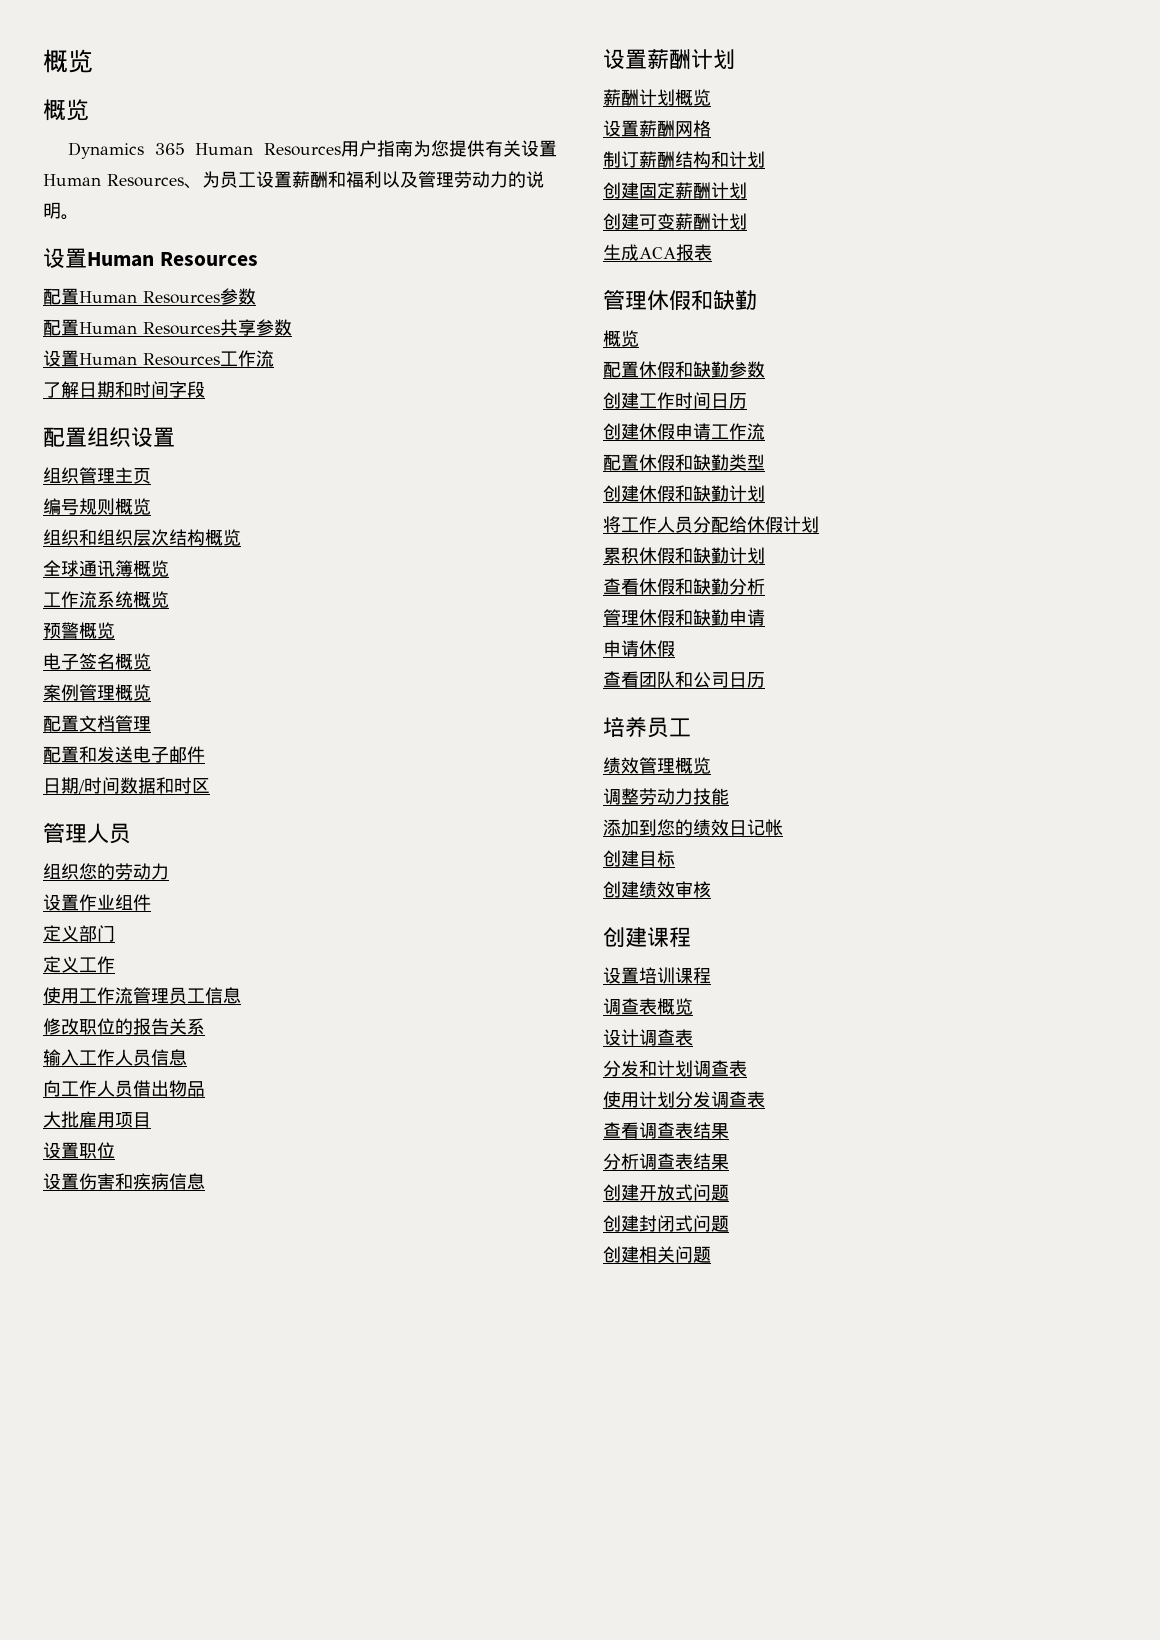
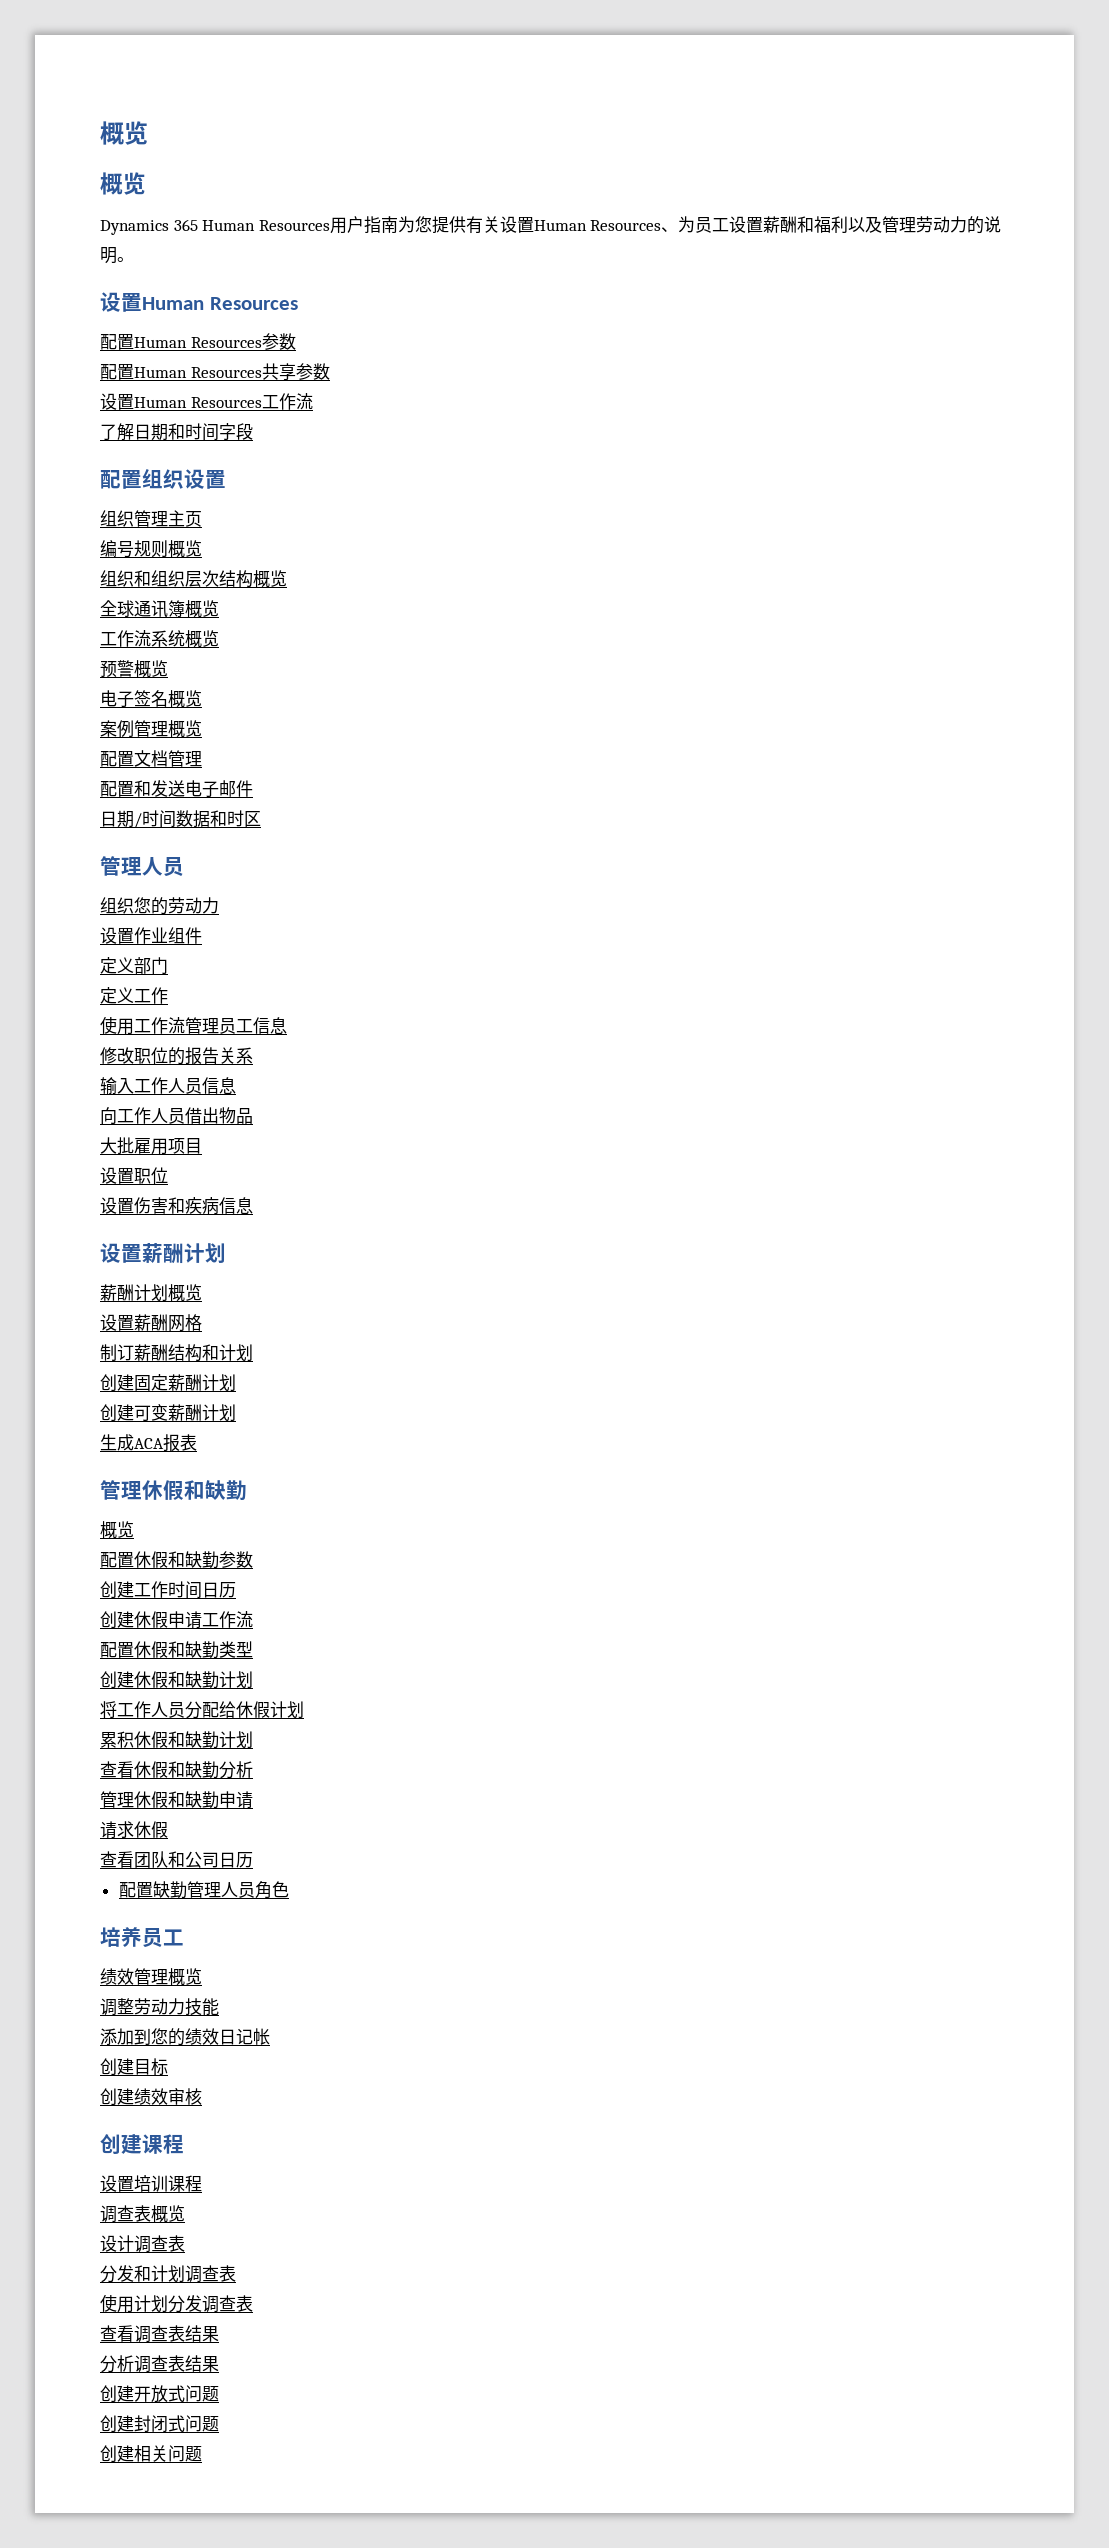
- 申请休假
+ 请求休假
+ 配置缺勤管理人员角色

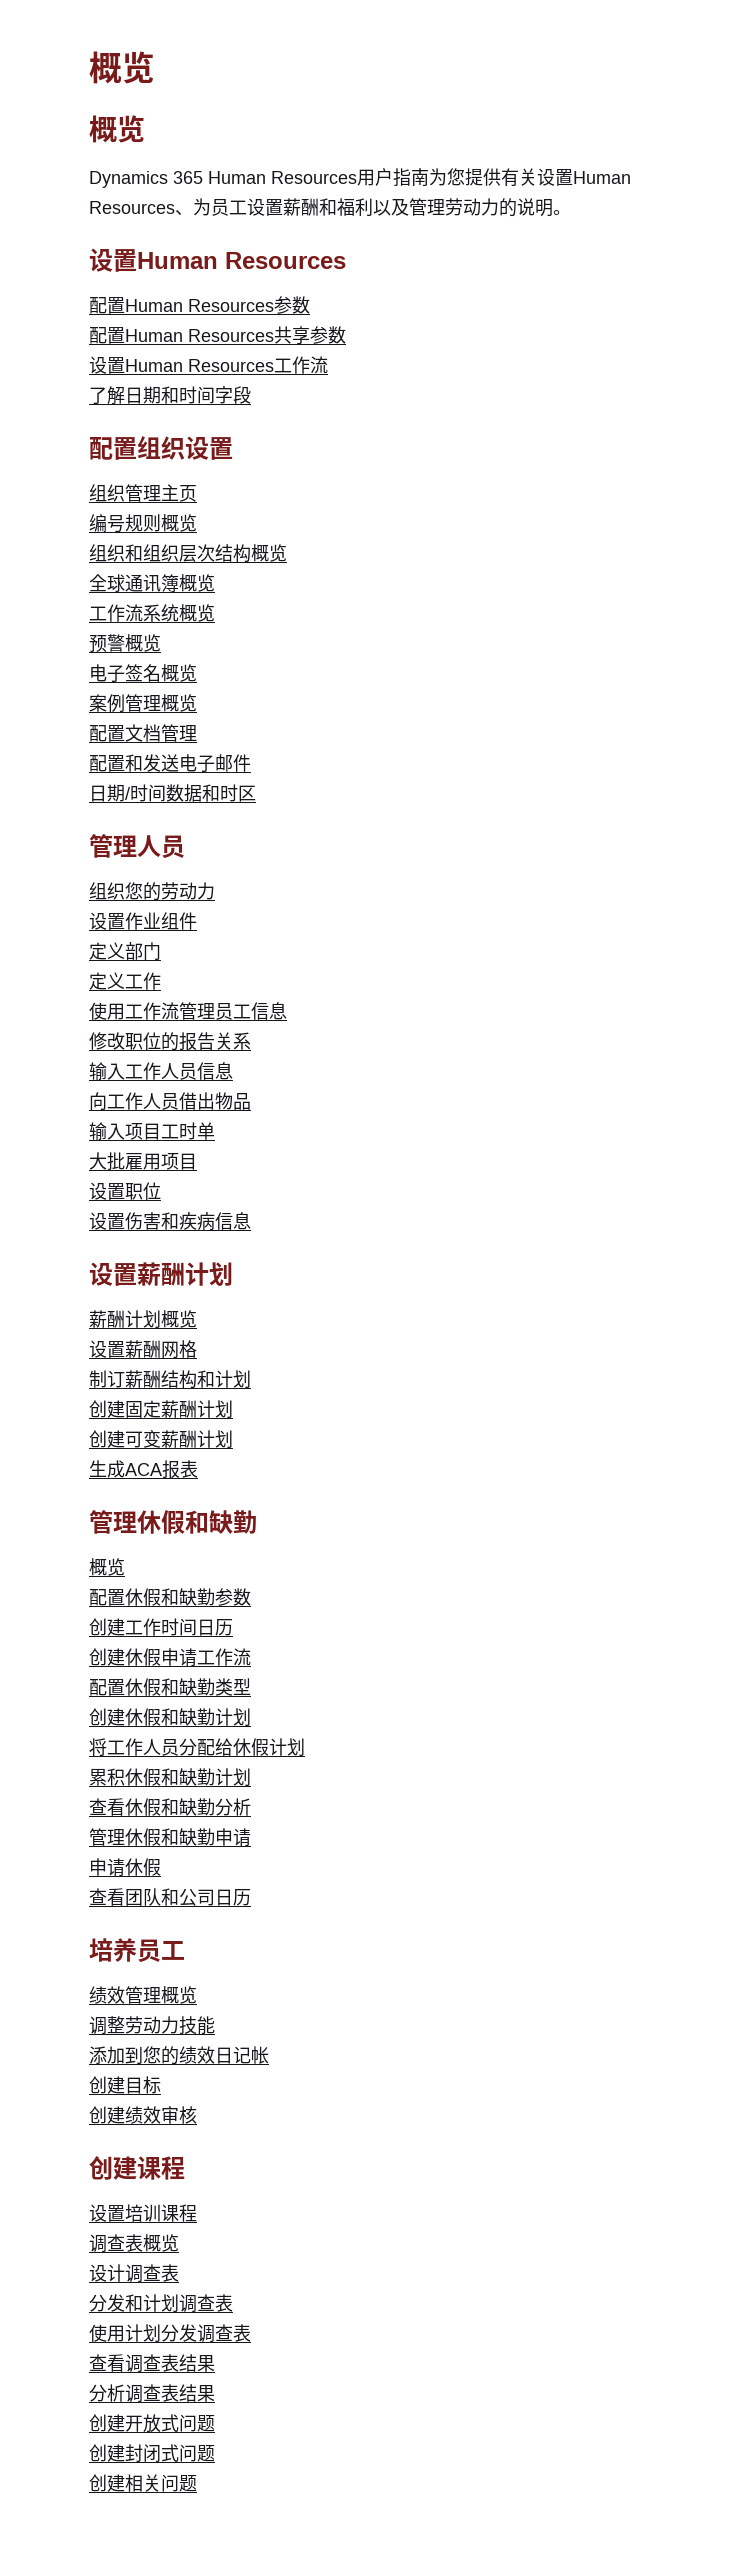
+ 输入项目工时单
- 请求休假
+ 申请休假
- 配置缺勤管理人员角色

